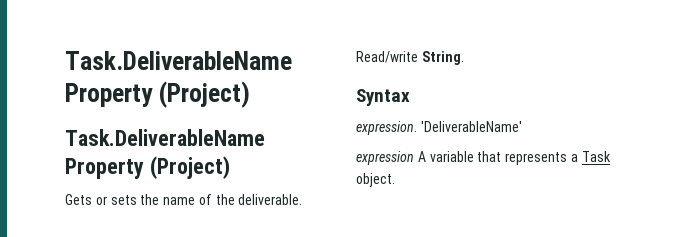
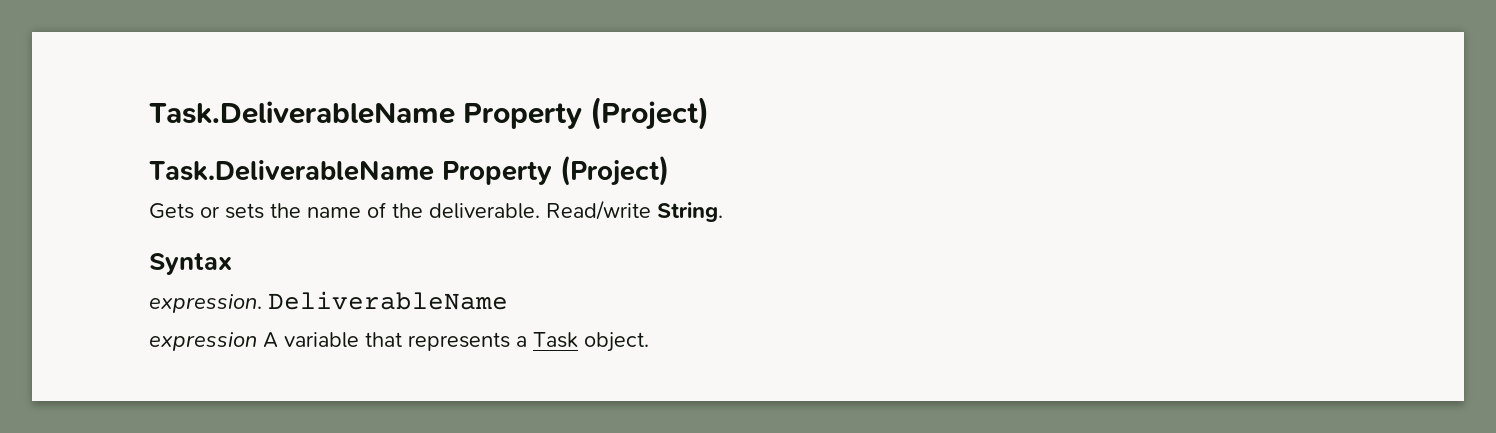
- 'DeliverableName'
+ DeliverableName

